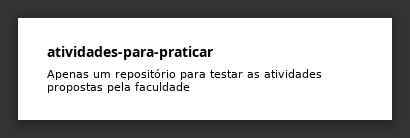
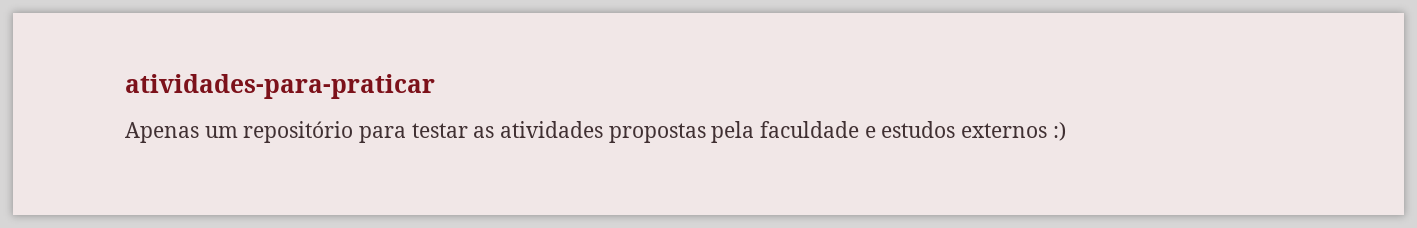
- Apenas um repositório para testar as atividades propostas pela faculdade
+ Apenas um repositório para testar as atividades propostas pela faculdade e estudos externos :)

